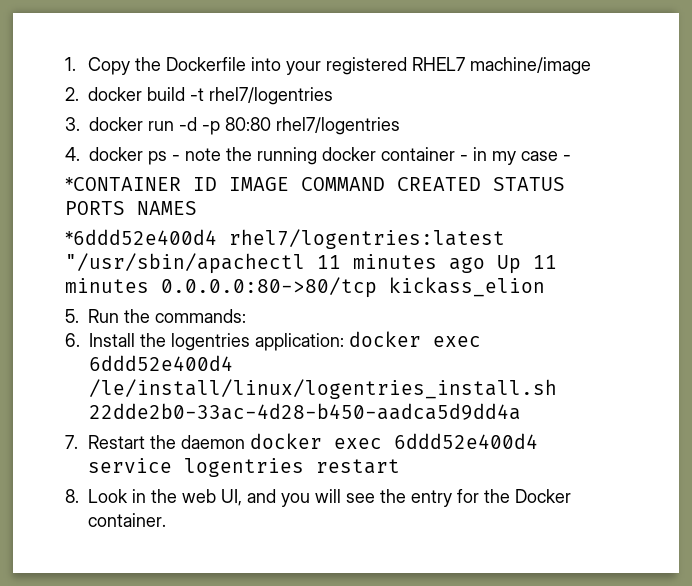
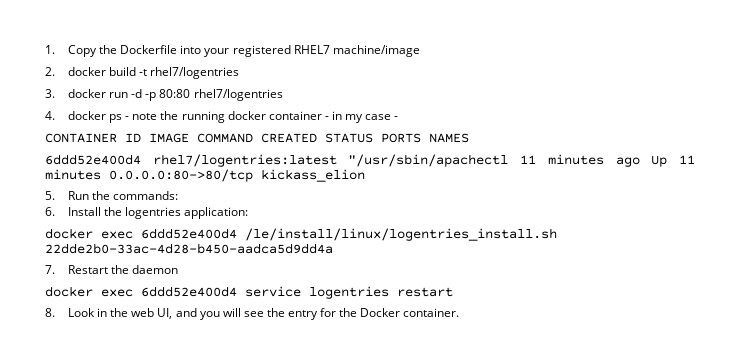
- *CONTAINER ID IMAGE COMMAND CREATED STATUS PORTS NAMES
+ CONTAINER ID IMAGE COMMAND CREATED STATUS PORTS NAMES
- *6ddd52e400d4 rhel7/logentries:latest "/usr/sbin/apachectl 11 minutes ago Up 11 minutes 0.0.0.0:80->80/tcp kickass_elion
+ 6ddd52e400d4 rhel7/logentries:latest "/usr/sbin/apachectl 11 minutes ago Up 11 minutes 0.0.0.0:80->80/tcp kickass_elion
- 6. Install the logentries application: docker exec 6ddd52e400d4 /le/install/linux/logentries_install.sh 22dde2b0-33ac-4d28-b450-aadca5d9dd4a
+ 6. Install the logentries application:
+ docker exec 6ddd52e400d4 /le/install/linux/logentries_install.sh 22dde2b0-33ac-4d28-b450-aadca5d9dd4a
- 7. Restart the daemon docker exec 6ddd52e400d4 service logentries restart
+ 7. Restart the daemon
+ docker exec 6ddd52e400d4 service logentries restart

